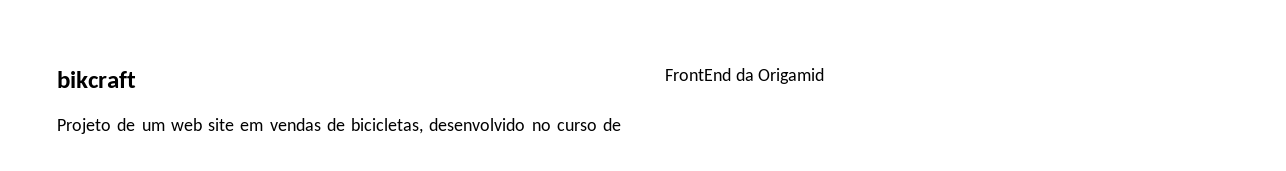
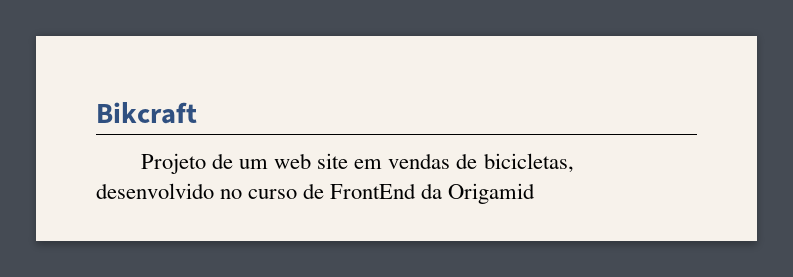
- bikcraft
+ Bikcraft

